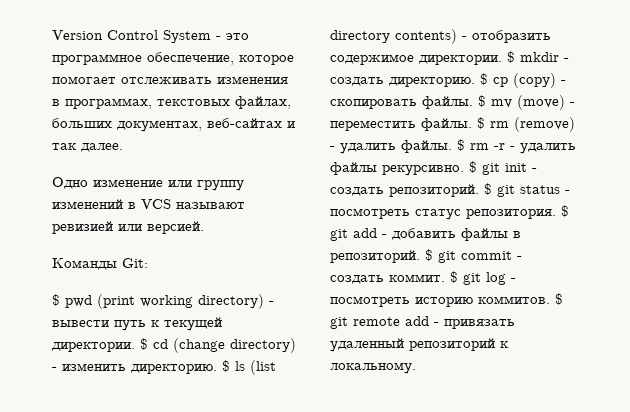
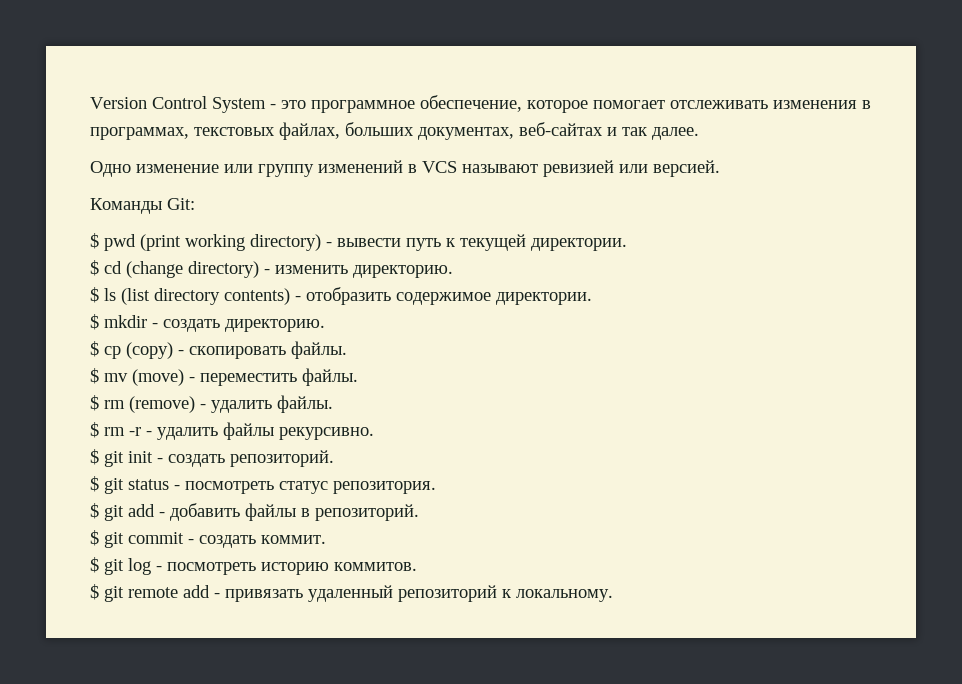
- $ pwd (print working directory) - вывести путь к текущей директории. $ cd (change directory) - изменить директорию. $ ls (list directory contents) - отобразить содержимое директории. $ mkdir - создать директорию. $ cp (copy) - скопировать файлы. $ mv (move) - переместить файлы. $ rm (remove) - удалить файлы. $ rm -r - удалить файлы рекурсивно. $ git init - создать репозиторий. $ git status - посмотреть статус репозитория. $ git add - добавить файлы в репозиторий. $ git commit - создать коммит. $ git log - посмотреть историю коммитов. $ git remote add - привязать удаленный репозиторий к локальному.
+ $ pwd (print working directory) - вывести путь к текущей директории.
+ $ cd (change directory) - изменить директорию.
+ $ ls (list directory contents) - отобразить содержимое директории.
+ $ mkdir - создать директорию.
+ $ cp (copy) - скопировать файлы.
+ $ mv (move) - переместить файлы.
+ $ rm (remove) - удалить файлы.
+ $ rm -r - удалить файлы рекурсивно.
+ $ git init - создать репозиторий.
+ $ git status - посмотреть статус репозитория.
+ $ git add - добавить файлы в репозиторий.
+ $ git commit - создать коммит.
+ $ git log - посмотреть историю коммитов.
+ $ git remote add - привязать удаленный репозиторий к локальному.

